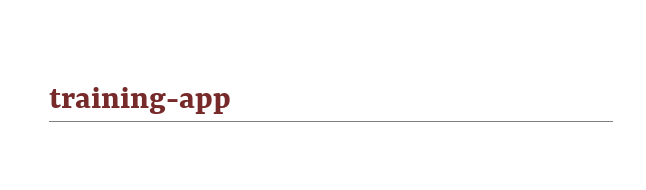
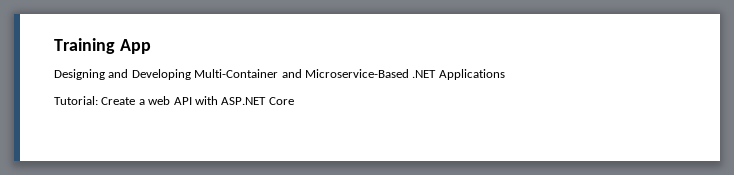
- training-app
+ Training App
+ Designing and Developing Multi-Container and Microservice-Based .NET Applications
+ Tutorial: Create a web API with ASP.NET Core

